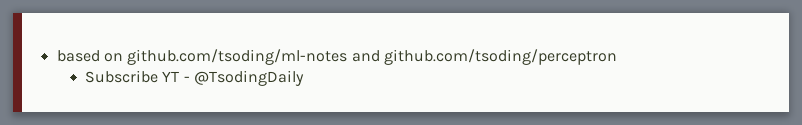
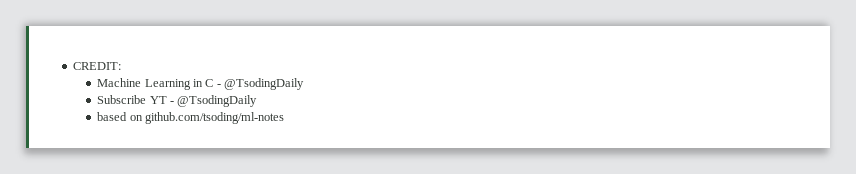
- based on github.com/tsoding/ml-notes and github.com/tsoding/perceptron
+ CREDIT:
+ Machine Learning in C - @TsodingDaily
+ based on github.com/tsoding/ml-notes

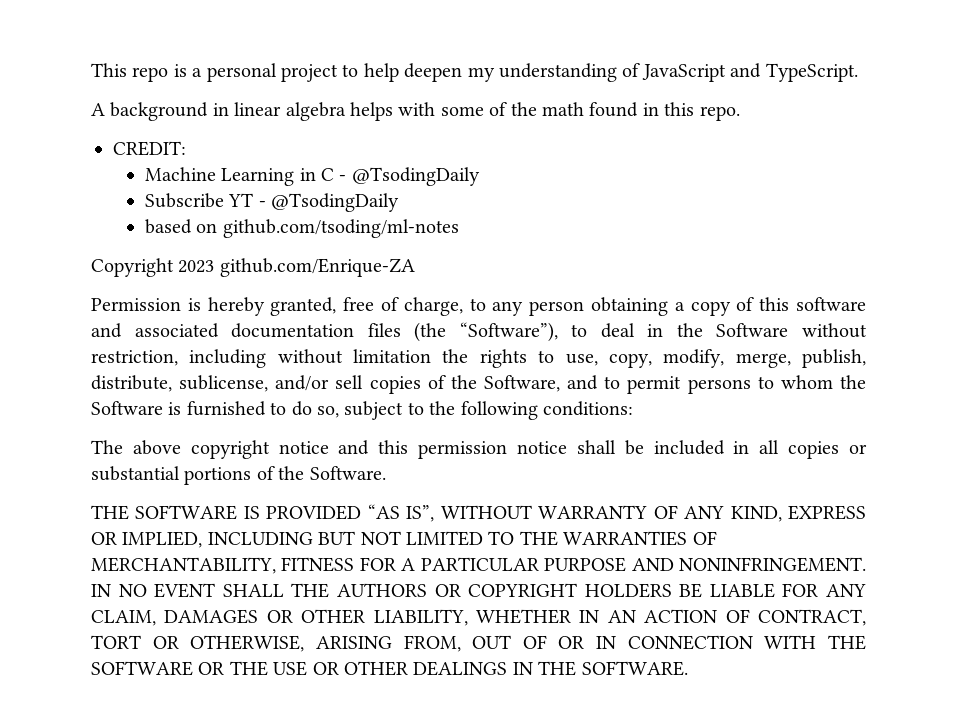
+ This repo is a personal project to help deepen my understanding of JavaScript and TypeScript.
+ A background in linear algebra helps with some of the math found in this repo.
+ Copyright 2023 github.com/Enrique-ZA
+ Permission is hereby granted, free of charge, to any person obtaining a copy of this software and associated documentation files (the “Software”), to deal in the Software without restriction, including without limitation the rights to use, copy, modify, merge, publish, distribute, sublicense, and/or sell copies of the Software, and to permit persons to whom the Software is furnished to do so, subject to the following conditions:
+ The above copyright notice and this permission notice shall be included in all copies or substantial portions of the Software.
+ THE SOFTWARE IS PROVIDED “AS IS”, WITHOUT WARRANTY OF ANY KIND, EXPRESS OR IMPLIED, INCLUDING BUT NOT LIMITED TO THE WARRANTIES OF MERCHANTABILITY, FITNESS FOR A PARTICULAR PURPOSE AND NONINFRINGEMENT. IN NO EVENT SHALL THE AUTHORS OR COPYRIGHT HOLDERS BE LIABLE FOR ANY CLAIM, DAMAGES OR OTHER LIABILITY, WHETHER IN AN ACTION OF CONTRACT, TORT OR OTHERWISE, ARISING FROM, OUT OF OR IN CONNECTION WITH THE SOFTWARE OR THE USE OR OTHER DEALINGS IN THE SOFTWARE.

